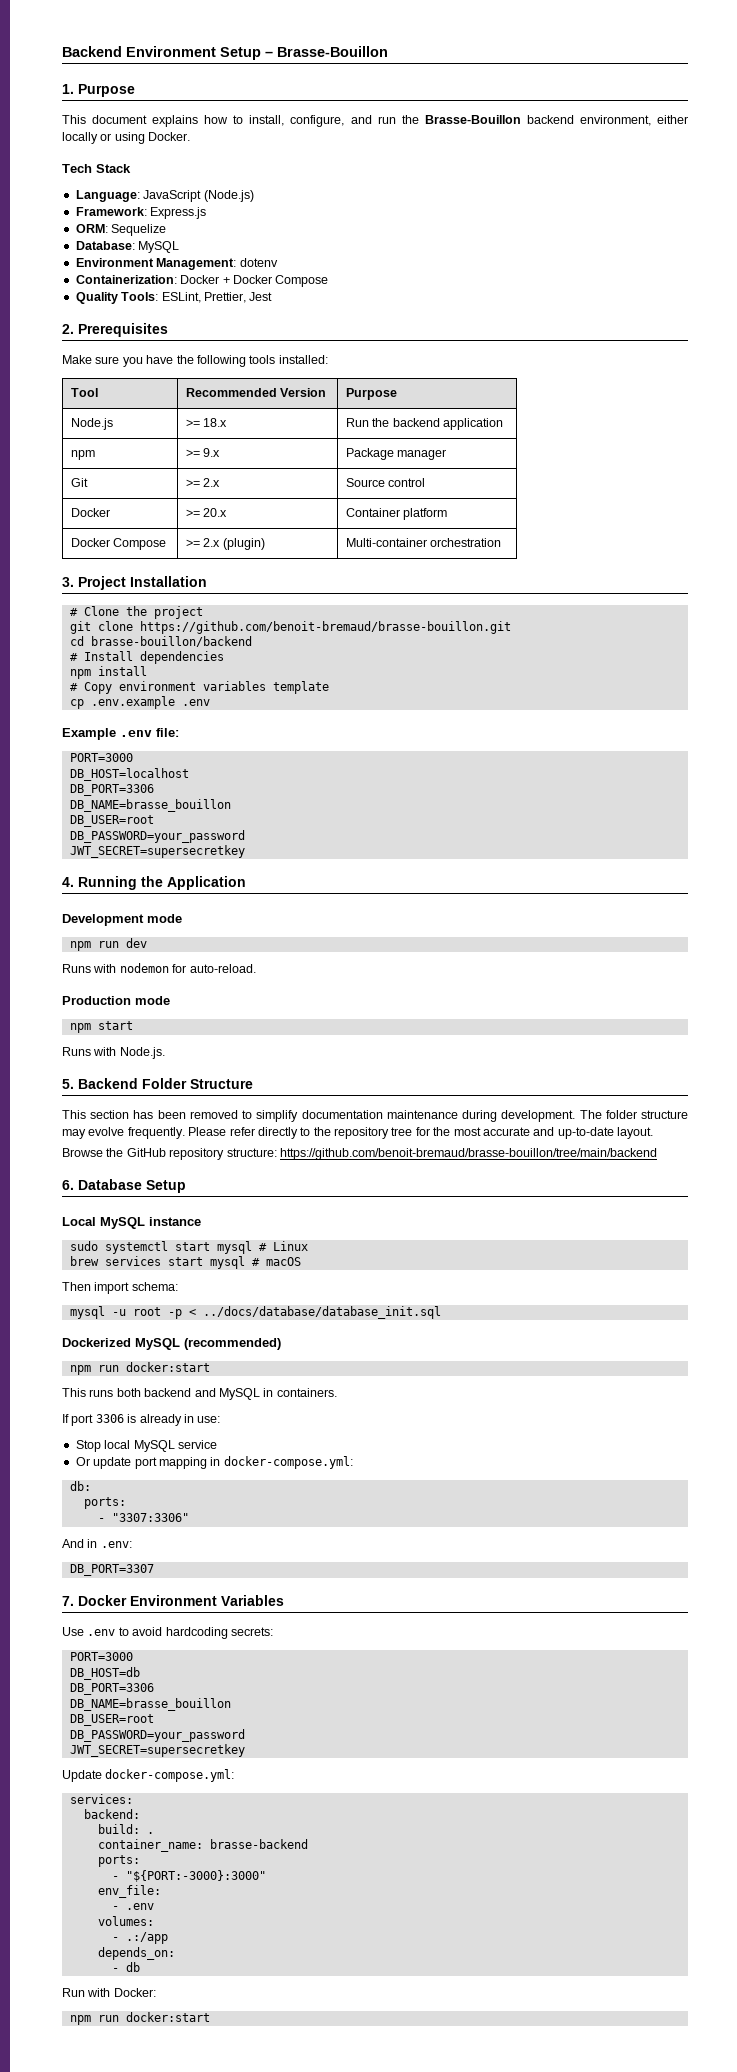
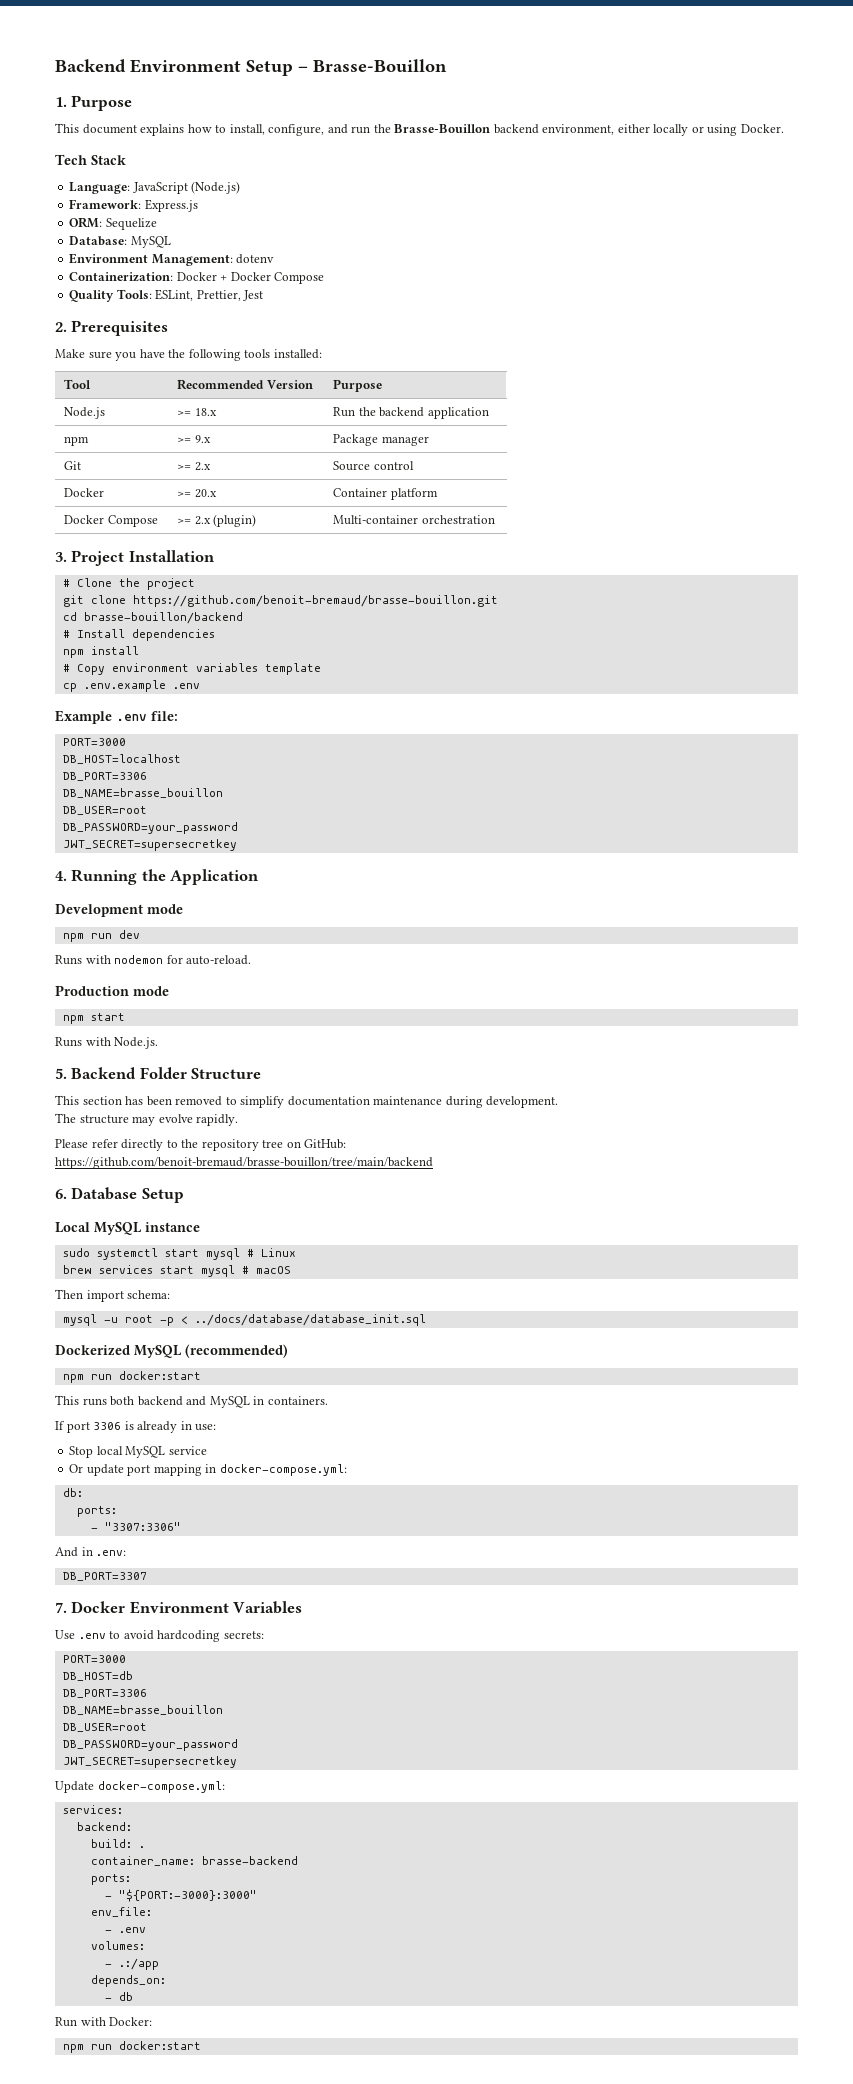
- This section has been removed to simplify documentation maintenance during development. The folder structure may evolve frequently. Please refer directly to the repository tree for the most accurate and up-to-date layout.
- Browse the GitHub repository structure: https://github.com/benoit-bremaud/brasse-bouillon/tree/main/backend
+ This section has been removed to simplify documentation maintenance during development.
+ The structure may evolve rapidly.
+ Please refer directly to the repository tree on GitHub:
+ https://github.com/benoit-bremaud/brasse-bouillon/tree/main/backend

